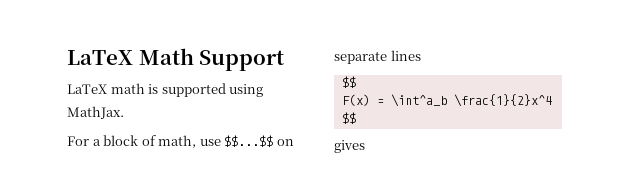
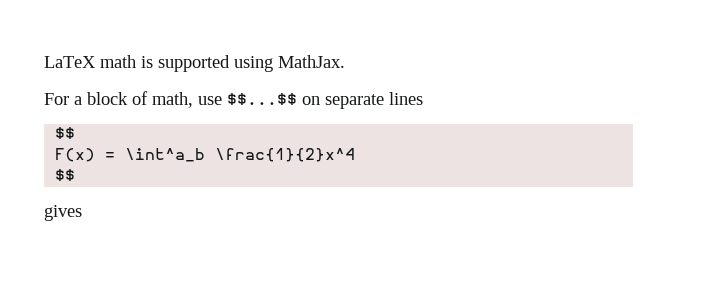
- LaTeX Math Support

